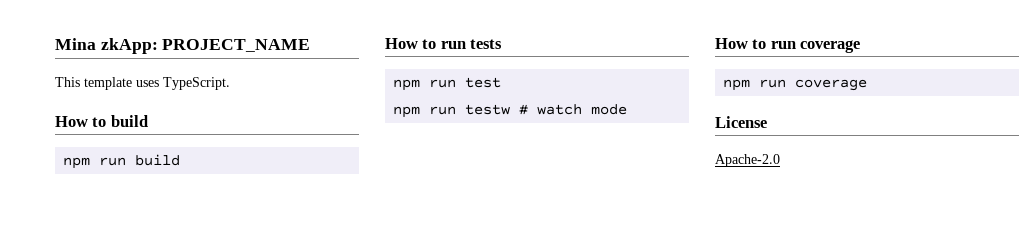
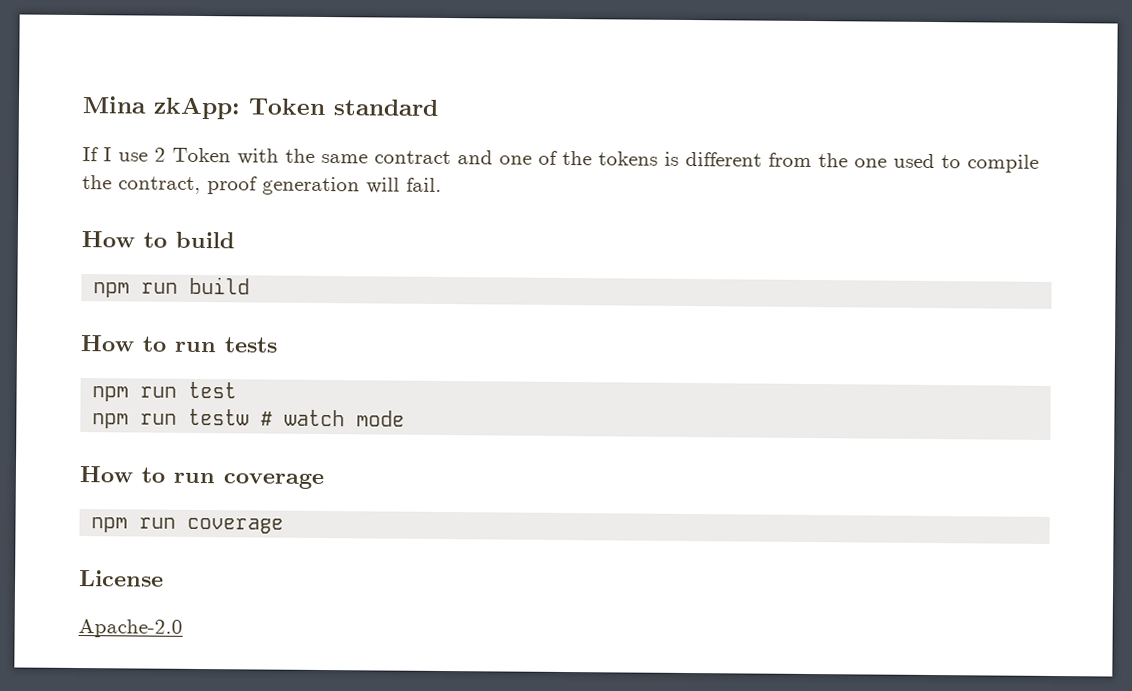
- Mina zkApp: PROJECT_NAME
- This template uses TypeScript.
+ Mina zkApp: Token standard
+ If I use 2 Token with the same contract and one of the tokens is different from the one used to compile the contract, proof generation will fail.

